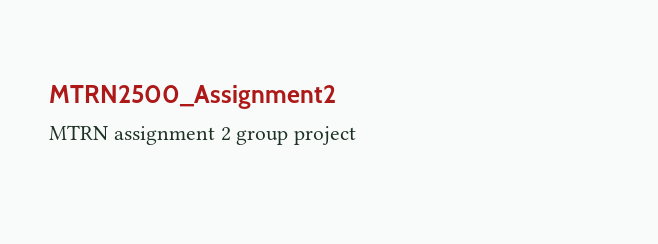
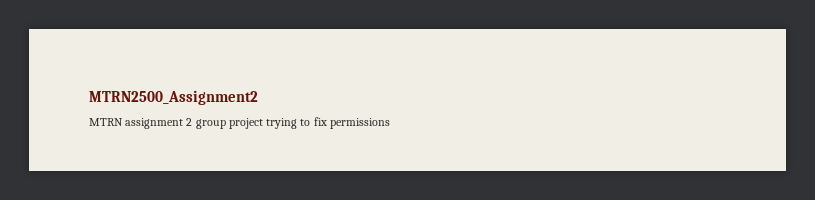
- MTRN assignment 2 group project
+ MTRN assignment 2 group project trying to fix permissions

